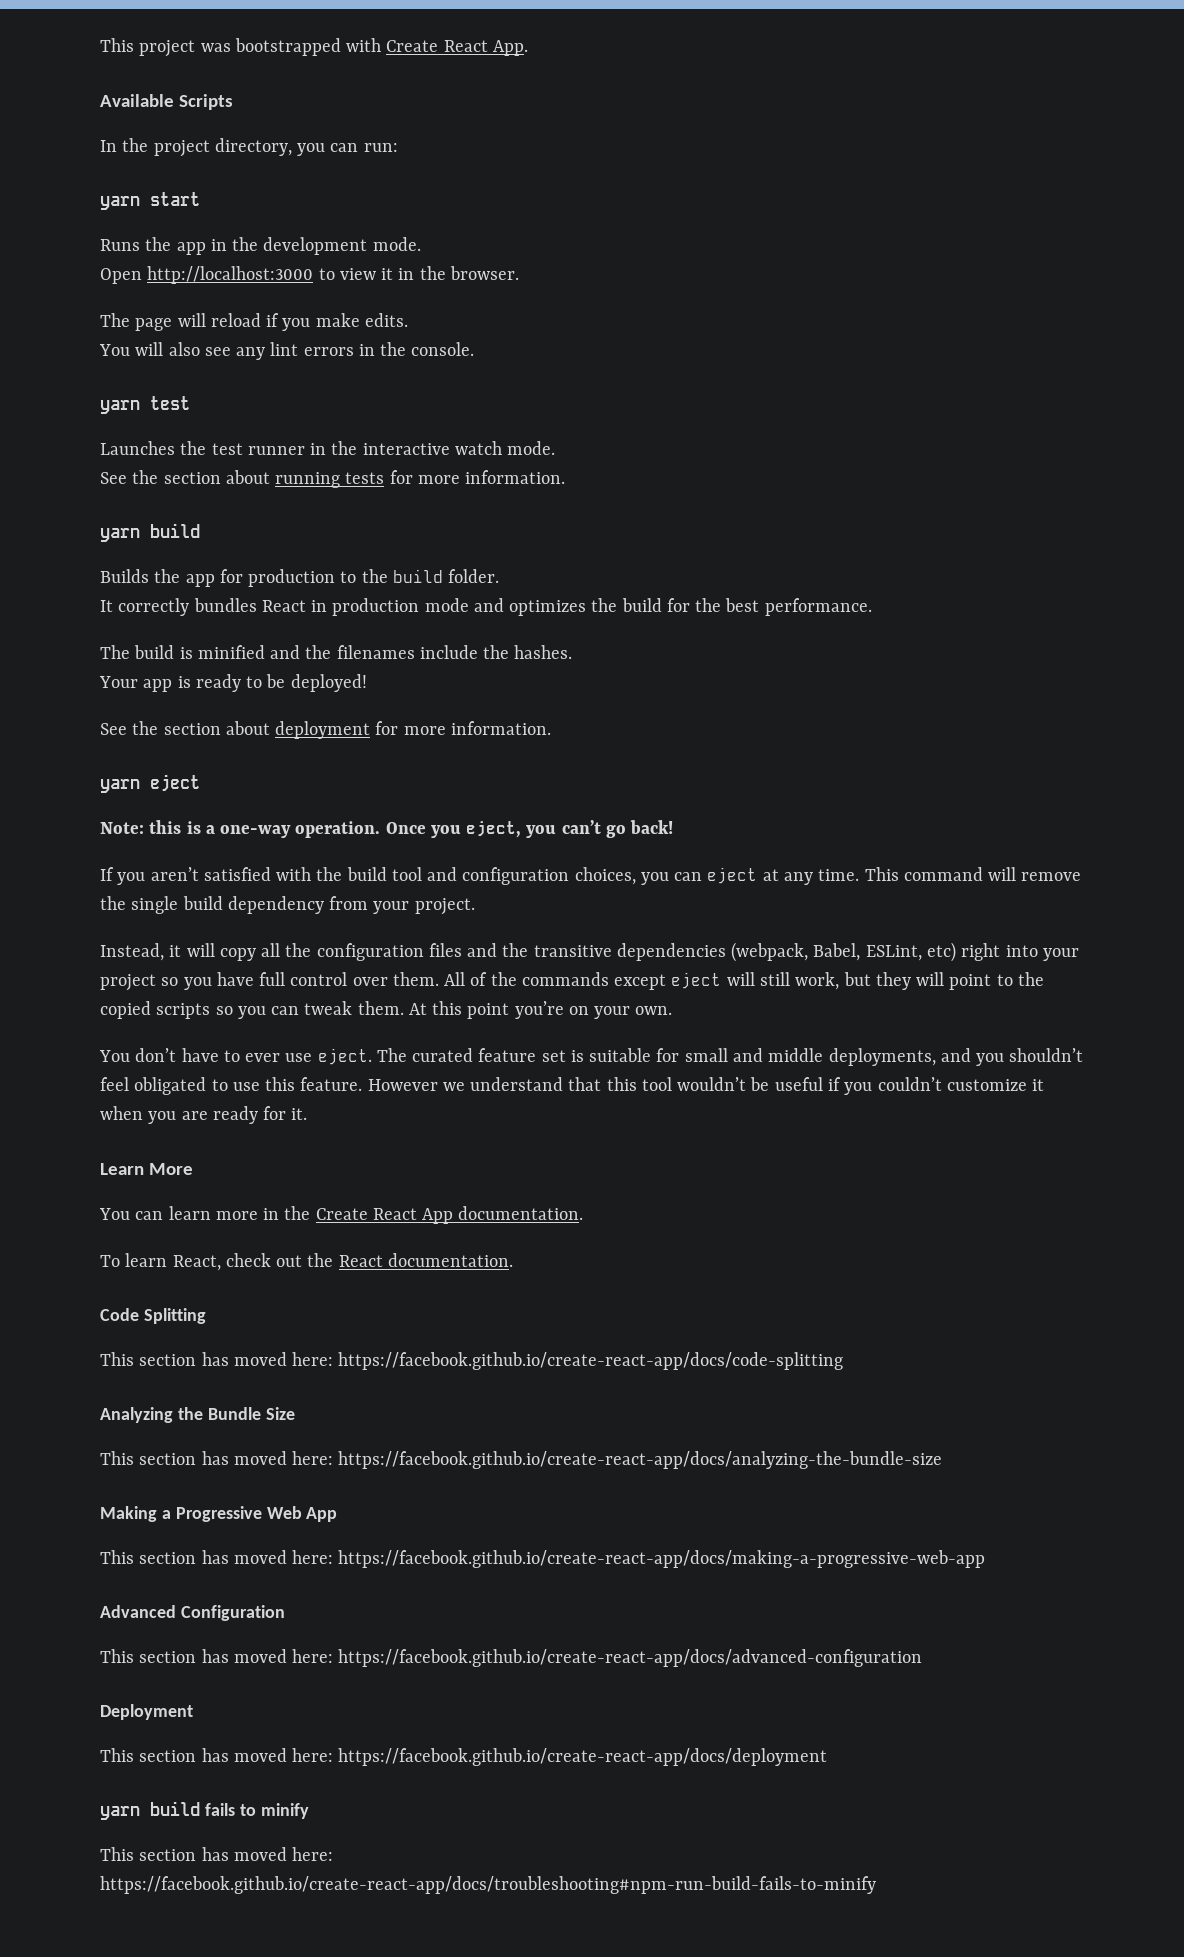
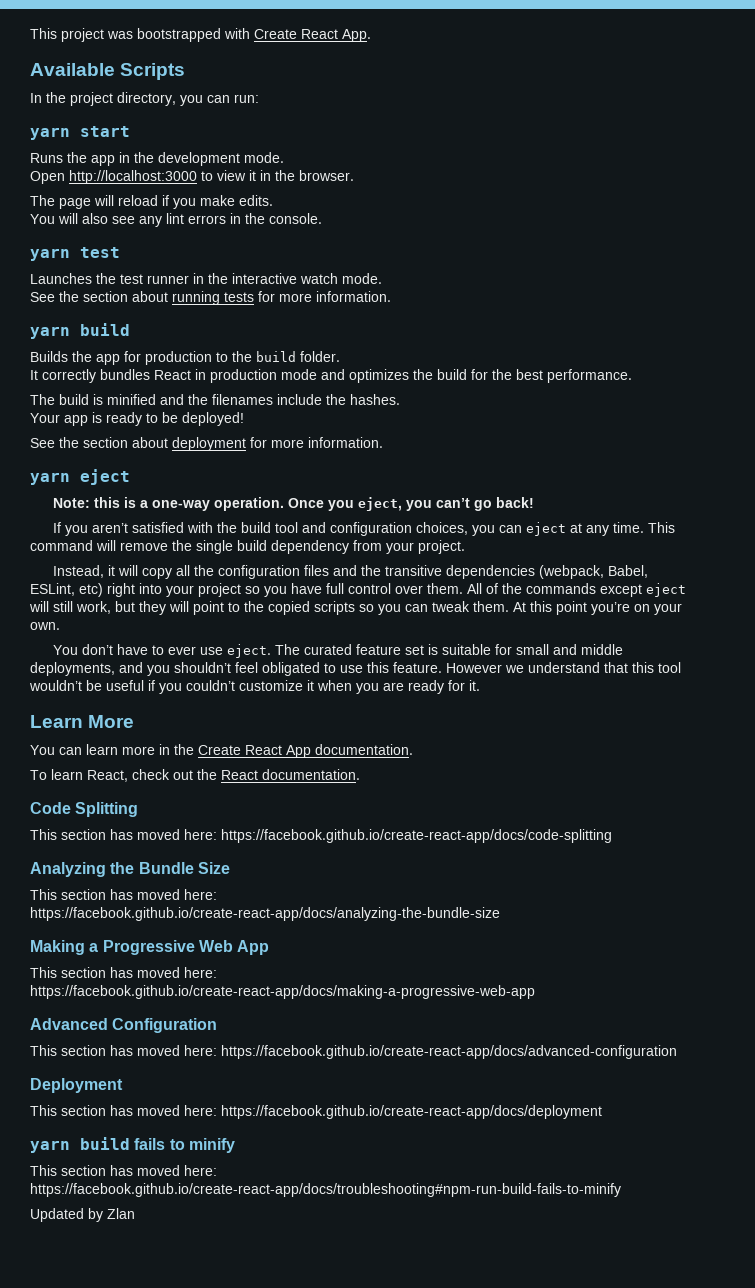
+ Updated by Zlan

